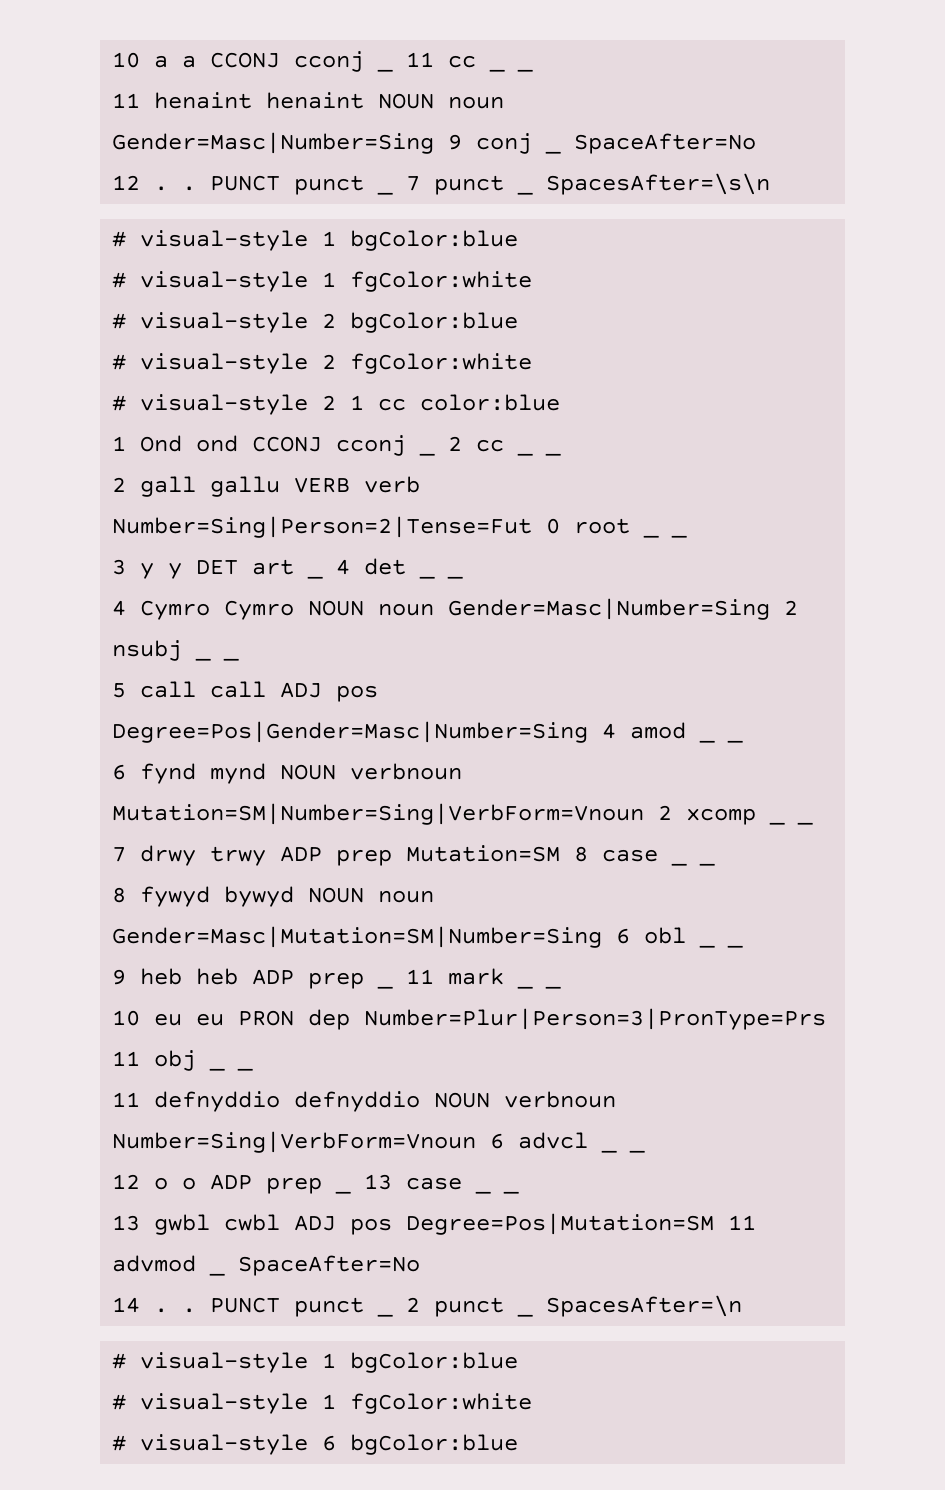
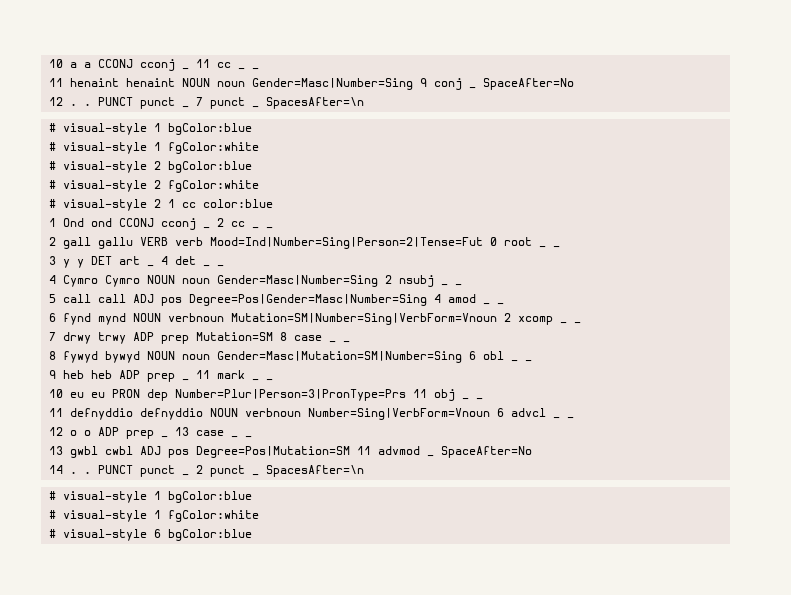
- PUNCT punct _ 7 punct _ SpacesAfter=\s\n
+ PUNCT punct _ 7 punct _ SpacesAfter=\n
- 2 gall gallu VERB verb Number=Sing|Person=2|Tense=Fut 0 root _ _
+ 2 gall gallu VERB verb Mood=Ind|Number=Sing|Person=2|Tense=Fut 0 root _ _

